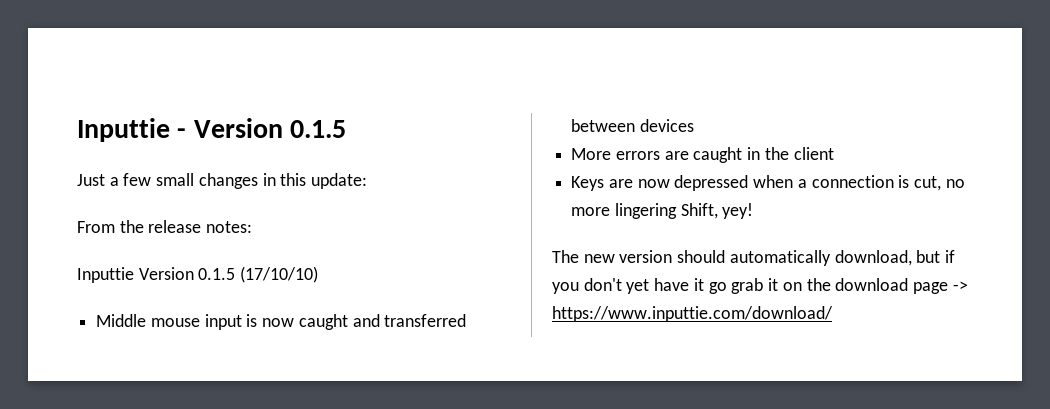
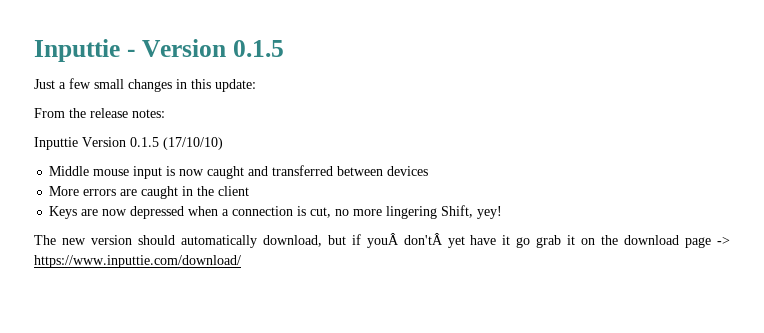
- The new version should automatically download, but if you don't yet have it go grab it on the download page -> https://www.inputtie.com/download/
+ The new version should automatically download, but if youÂ don'tÂ yet have it go grab it on the download page -> https://www.inputtie.com/download/

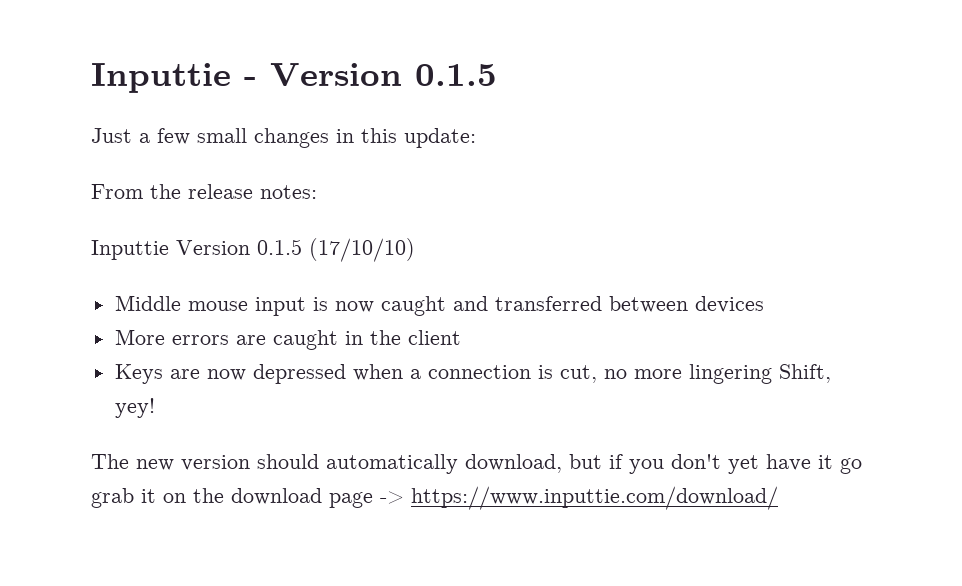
- The new version should automatically download, but if youÂ don'tÂ yet have it go grab it on the download page -> https://www.inputtie.com/download/
+ The new version should automatically download, but if you don't yet have it go grab it on the download page -> https://www.inputtie.com/download/

